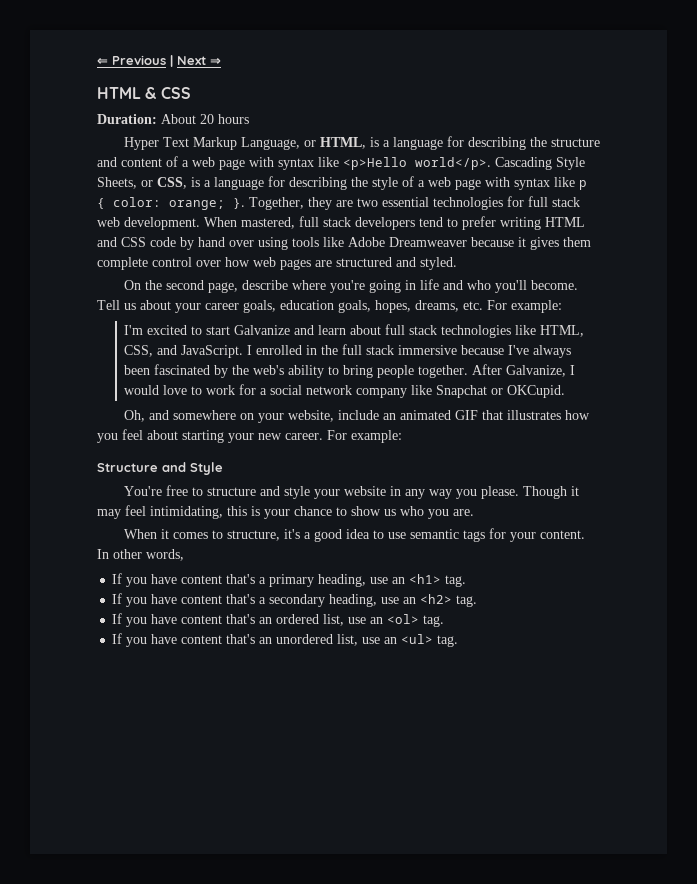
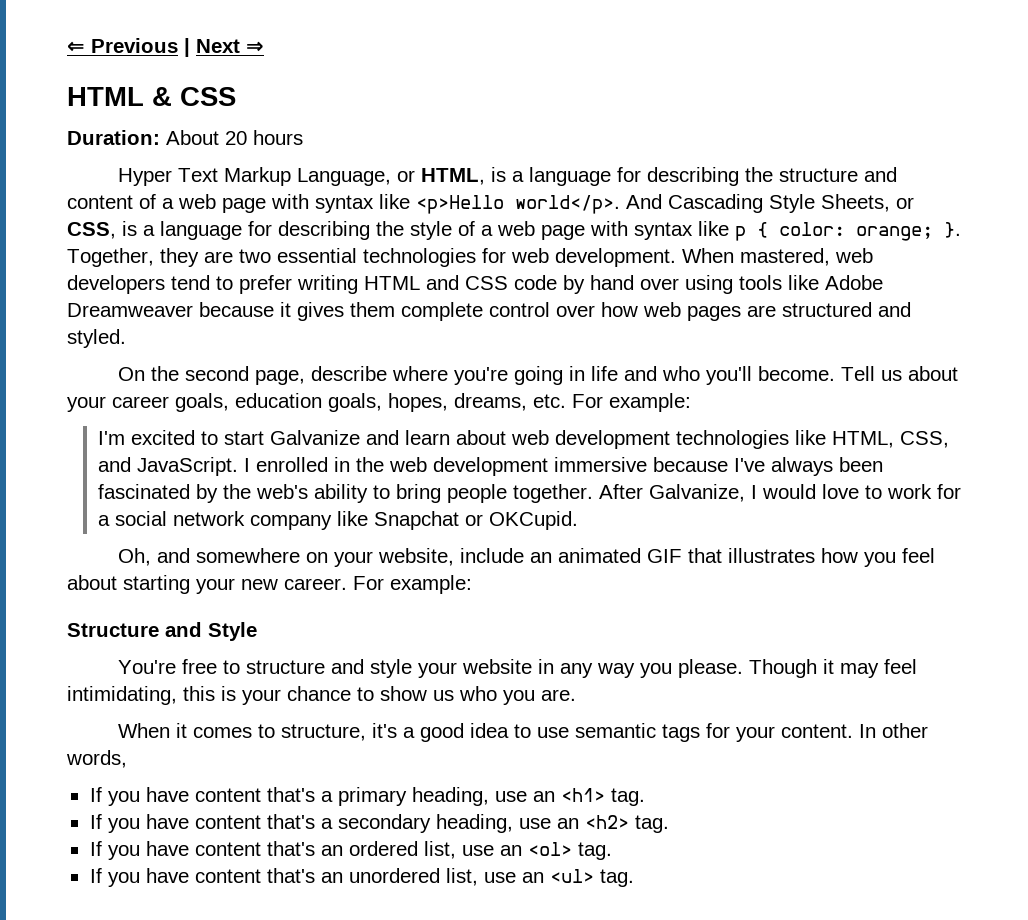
- Cascading Style Sheets, or CSS, is a language for describing the style of a web page with syntax like p { color: orange; }.
+ And Cascading Style Sheets, or CSS, is a language for describing the style of a web page with syntax like p { color: orange; }.
- Together, they are two essential technologies for full stack web development.
+ Together, they are two essential technologies for web development.
- When mastered, full stack developers tend to prefer writing HTML and CSS code by hand over using tools like Adobe Dreamweaver because it gives them complete control over how web pages are structured and styled.
+ When mastered, web developers tend to prefer writing HTML and CSS code by hand over using tools like Adobe Dreamweaver because it gives them complete control over how web pages are structured and styled.
- I'm excited to start Galvanize and learn about full stack technologies like HTML, CSS, and JavaScript.
+ I'm excited to start Galvanize and learn about web development technologies like HTML, CSS, and JavaScript.
- I enrolled in the full stack immersive because I've always been fascinated by the web's ability to bring people together.
+ I enrolled in the web development immersive because I've always been fascinated by the web's ability to bring people together.

